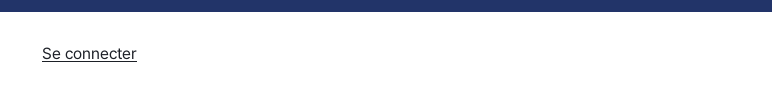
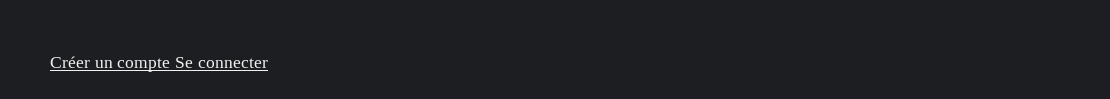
- Se connecter
+ Créer un compte Se connecter

